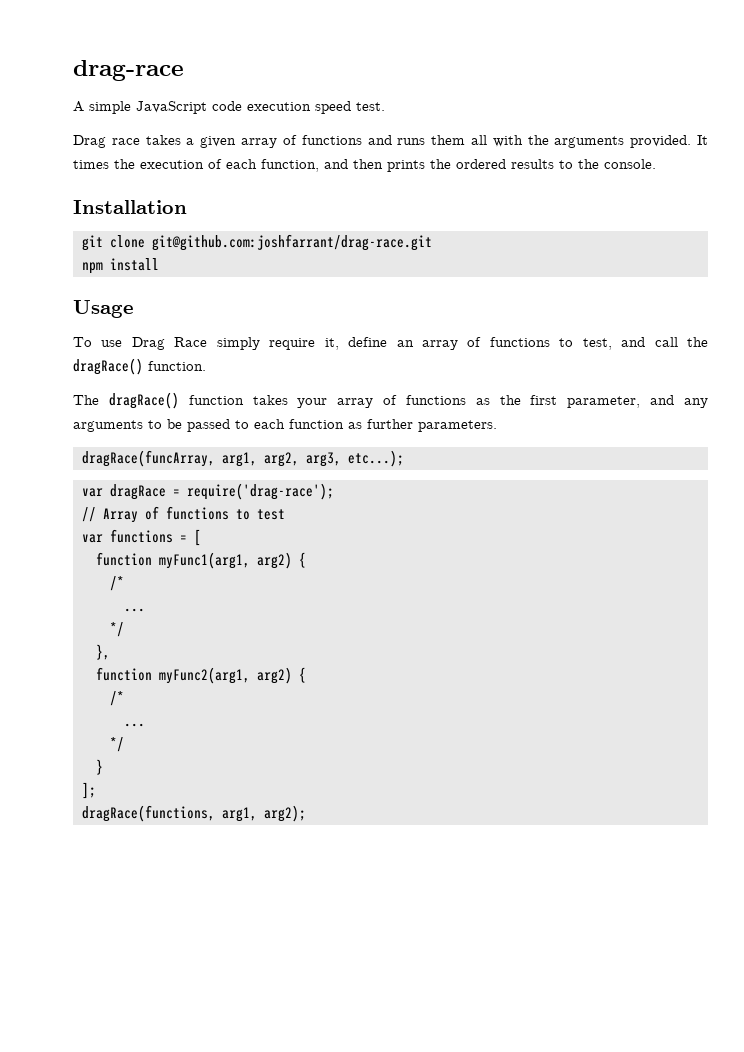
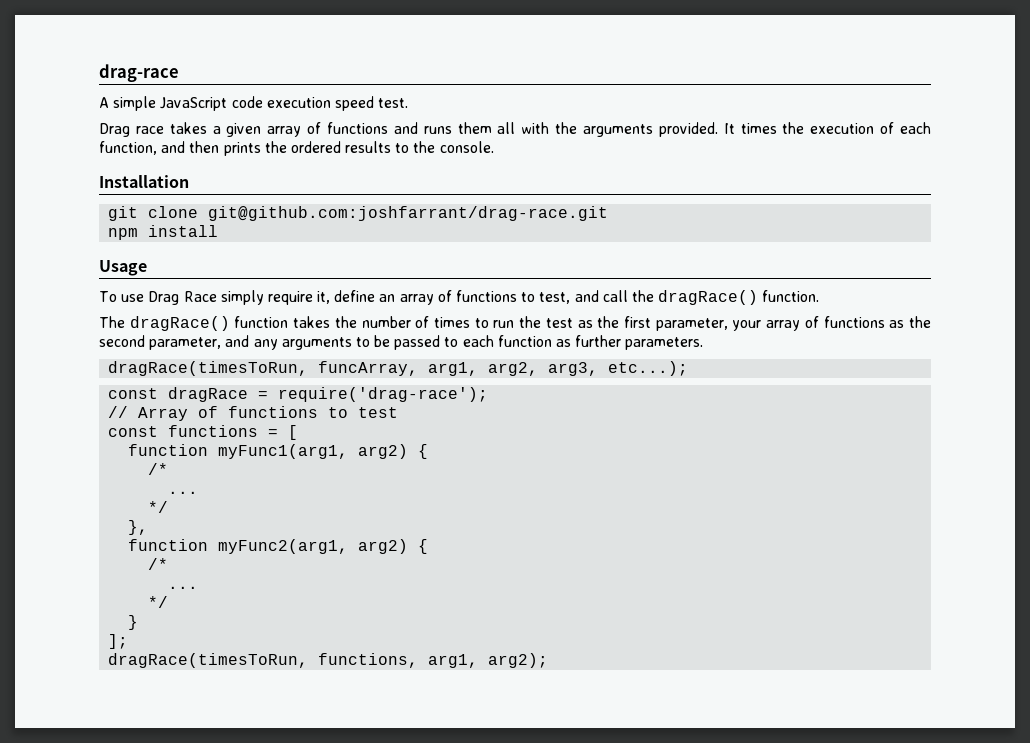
- The dragRace() function takes your array of functions as the first parameter, and any arguments to be passed to each function as further parameters.
+ The dragRace() function takes the number of times to run the test as the first parameter, your array of functions as the second parameter, and any arguments to be passed to each function as further parameters.
- dragRace(funcArray, arg1, arg2, arg3, etc...);
+ dragRace(timesToRun, funcArray, arg1, arg2, arg3, etc...);
- var dragRace = require('drag-race');
+ const dragRace = require('drag-race');
- var functions = [
+ const functions = [
- dragRace(functions, arg1, arg2);
+ dragRace(timesToRun, functions, arg1, arg2);

